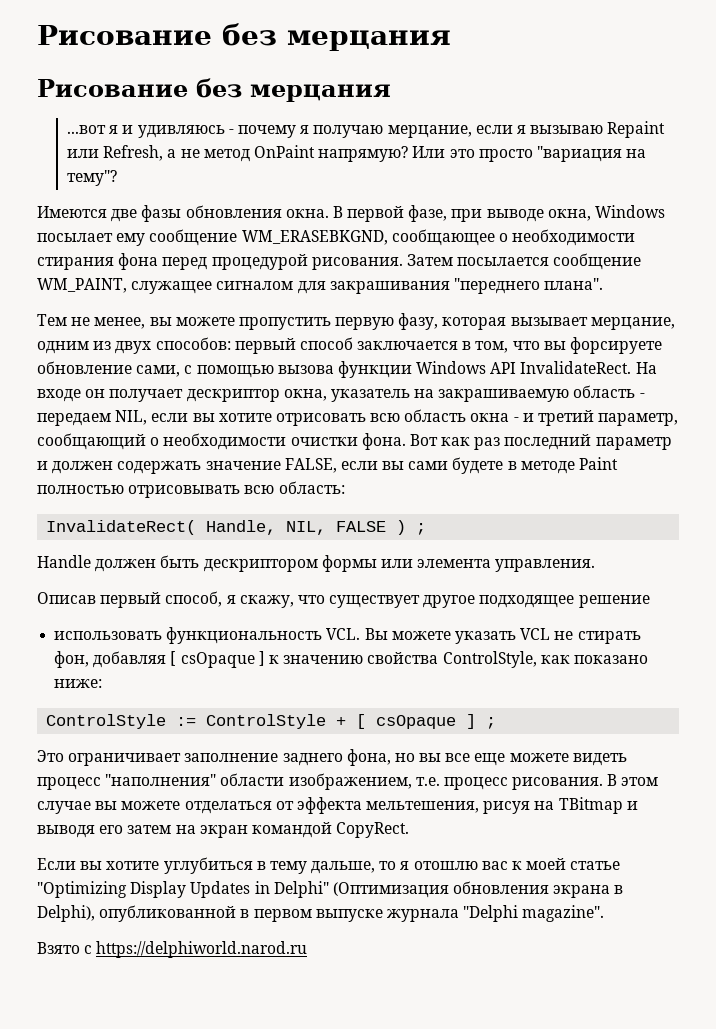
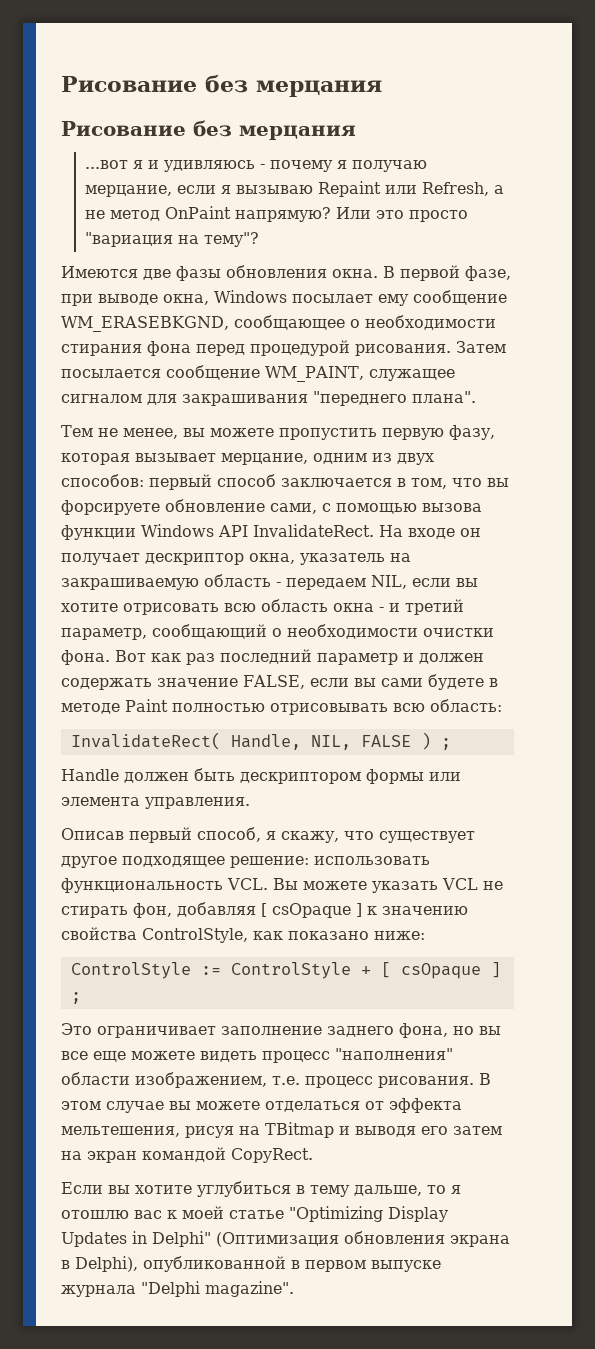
- Описав первый способ, я скажу, что существует другое подходящее решение
- использовать функциональность VCL. Вы можете указать VCL не стирать фон, добавляя [ csOpaque ] к значению свойства ControlStyle, как показано ниже:
+ Описав первый способ, я скажу, что существует другое подходящее решение: использовать функциональность VCL. Вы можете указать VCL не стирать фон, добавляя [ csOpaque ] к значению свойства ControlStyle, как показано ниже:
- Взято с https://delphiworld.narod.ru

